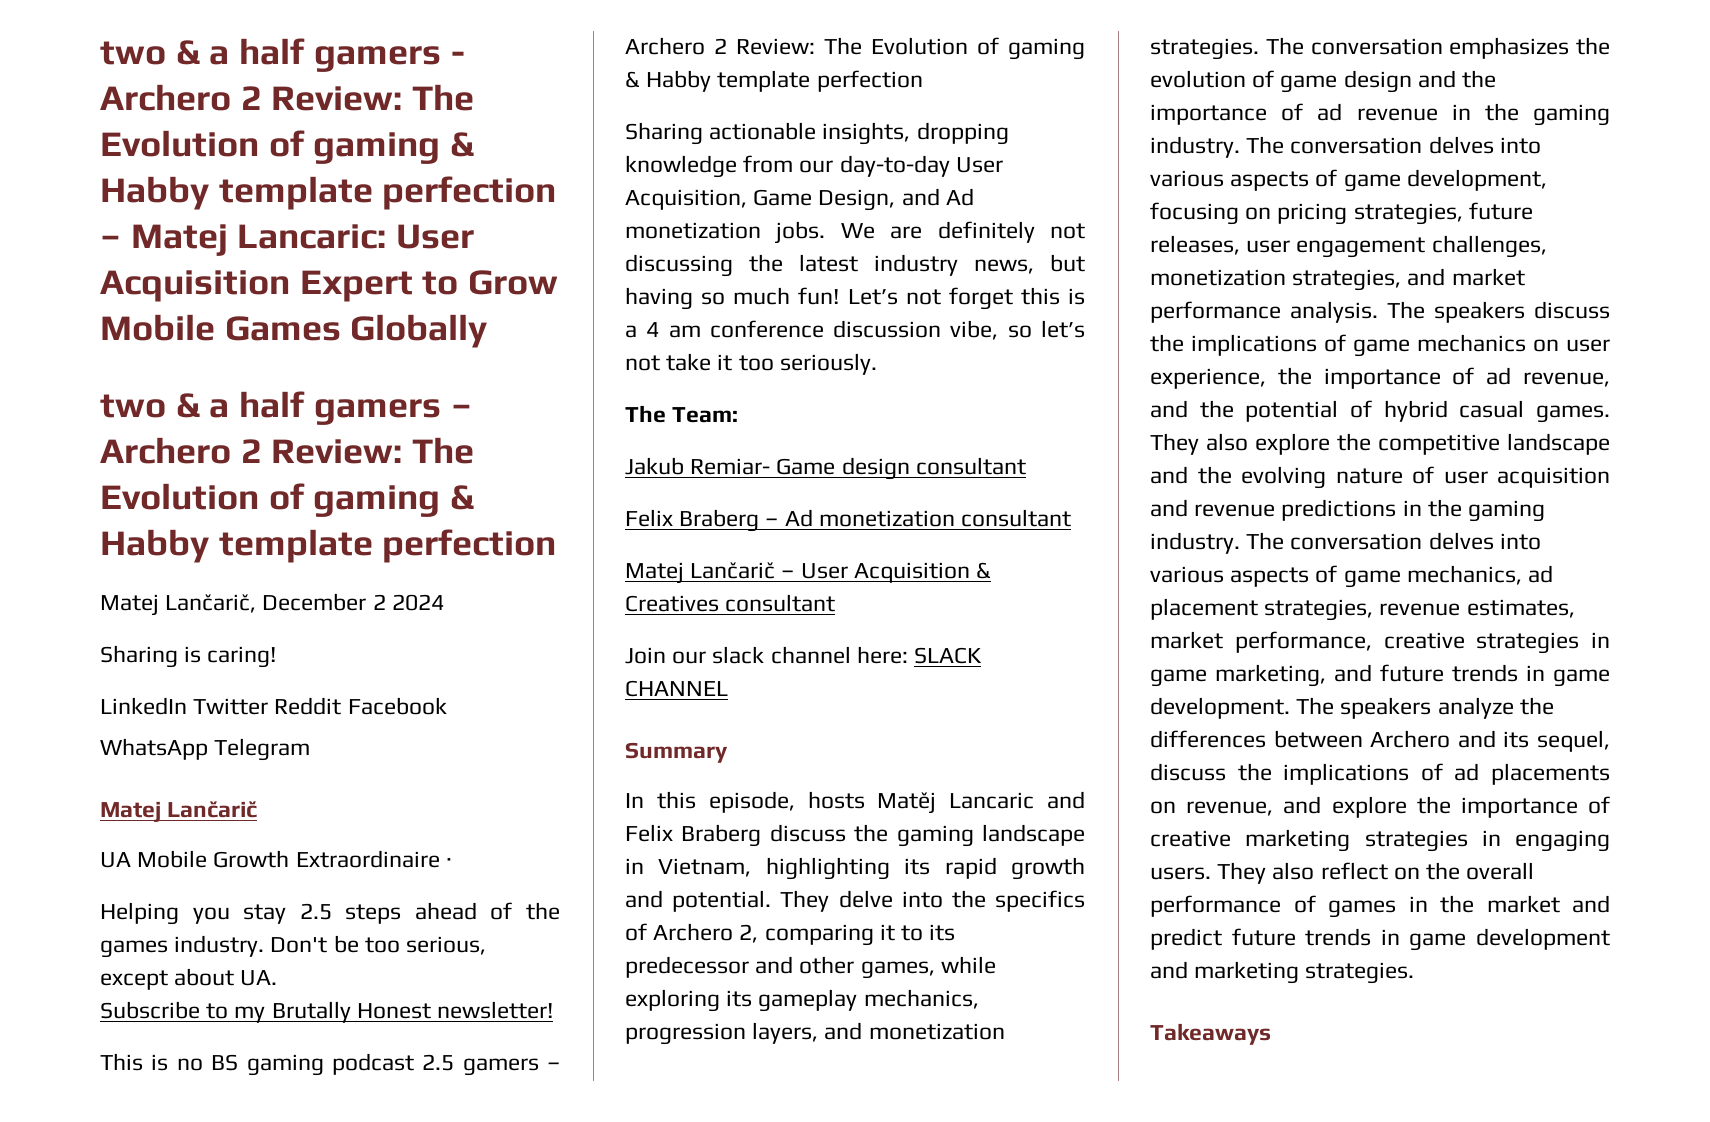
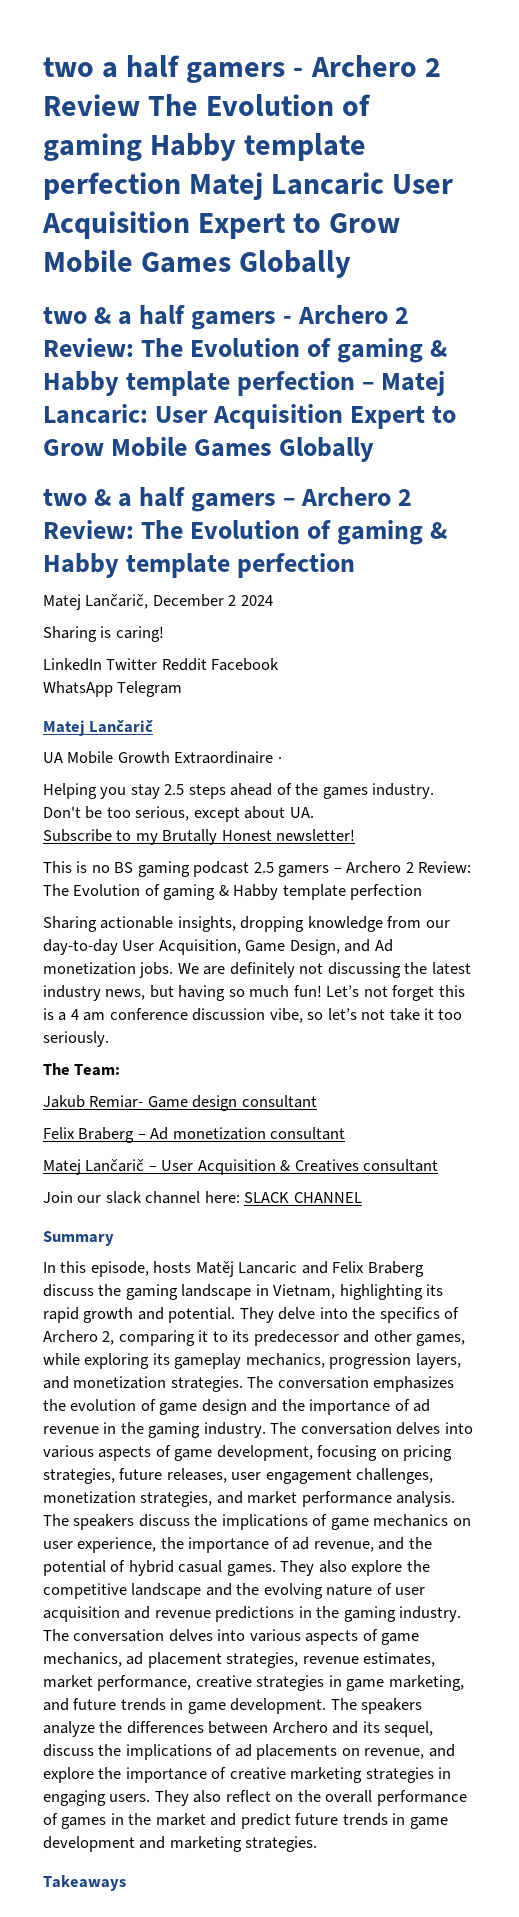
+ two a half gamers - Archero 2 Review The Evolution of gaming Habby template perfection Matej Lancaric User Acquisition Expert to Grow Mobile Games Globally

